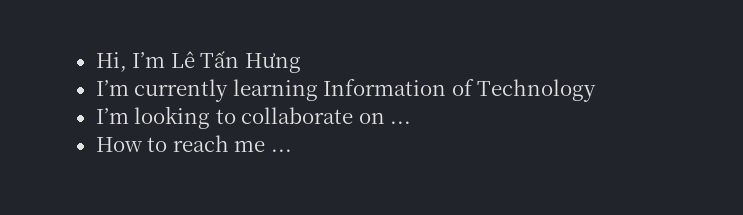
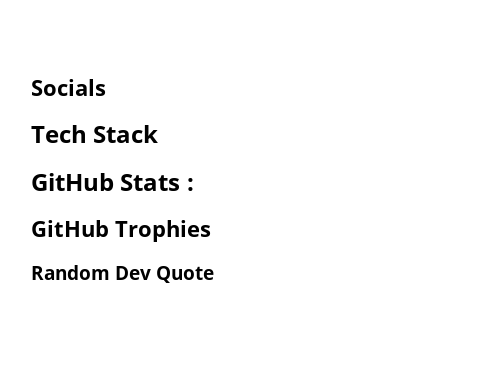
- Hi, I’m Lê Tấn Hưng
- I’m currently learning Information of Technology
- I’m looking to collaborate on ...
- How to reach me ...
+ Socials
+ Tech Stack
+ GitHub Stats :
+ GitHub Trophies
+ Random Dev Quote

